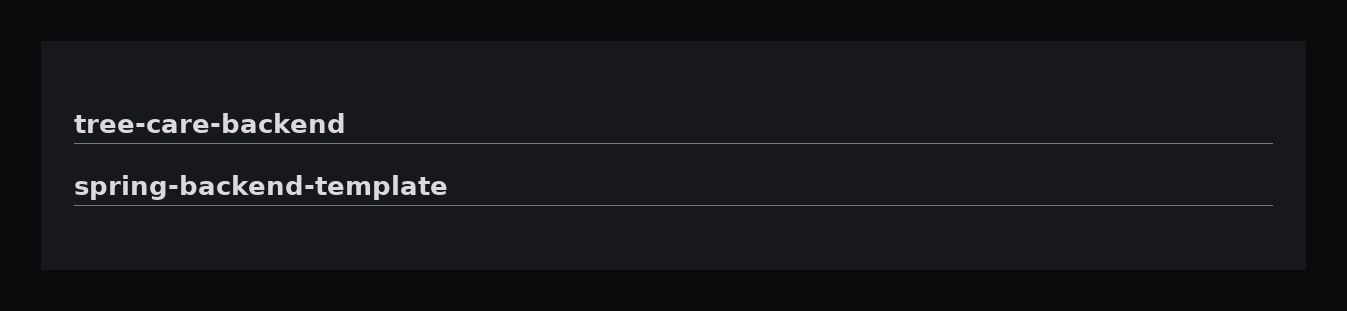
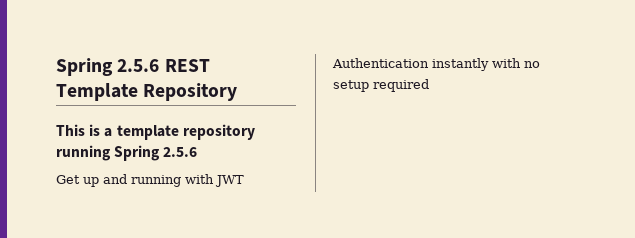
- tree-care-backend
- spring-backend-template
+ Spring 2.5.6 REST Template Repository
+ This is a template repository running Spring 2.5.6
+ Get up and running with JWT Authentication instantly with no setup required

